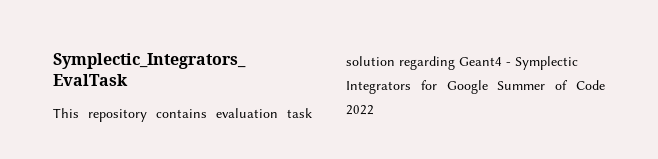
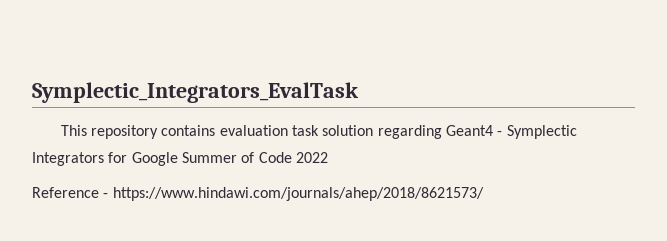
+ Reference - https://www.hindawi.com/journals/ahep/2018/8621573/

